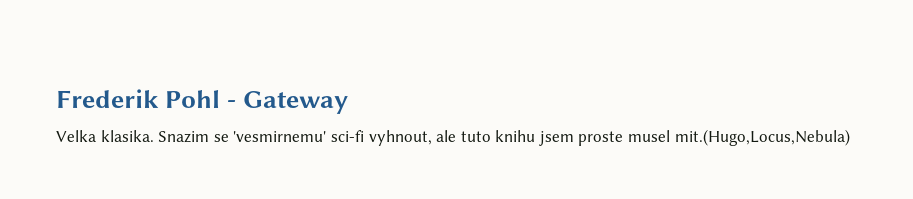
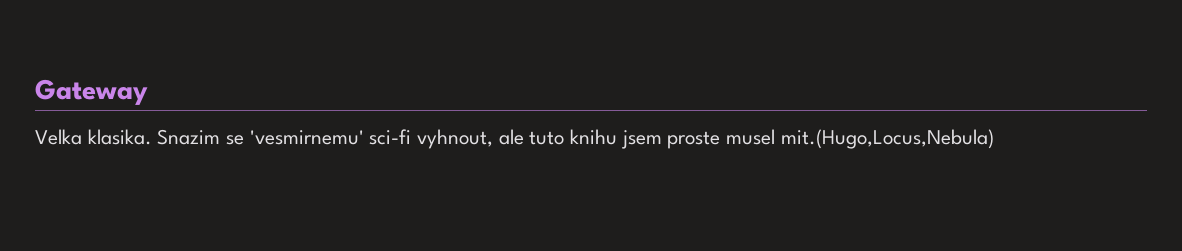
- Frederik Pohl - Gateway
+ Gateway

